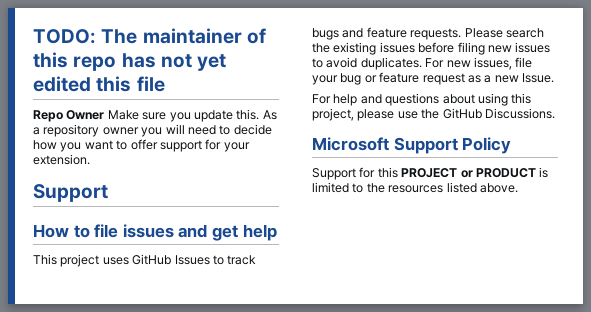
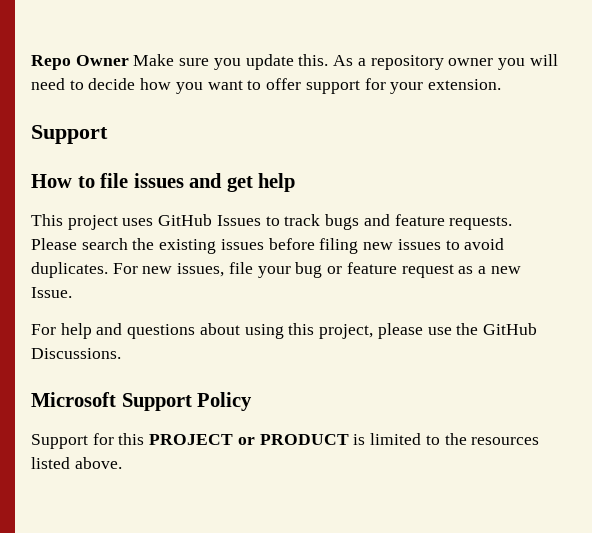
- TODO: The maintainer of this repo has not yet edited this file

